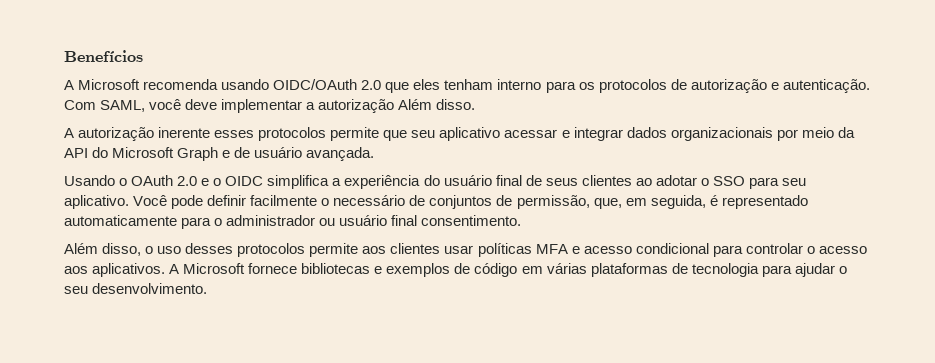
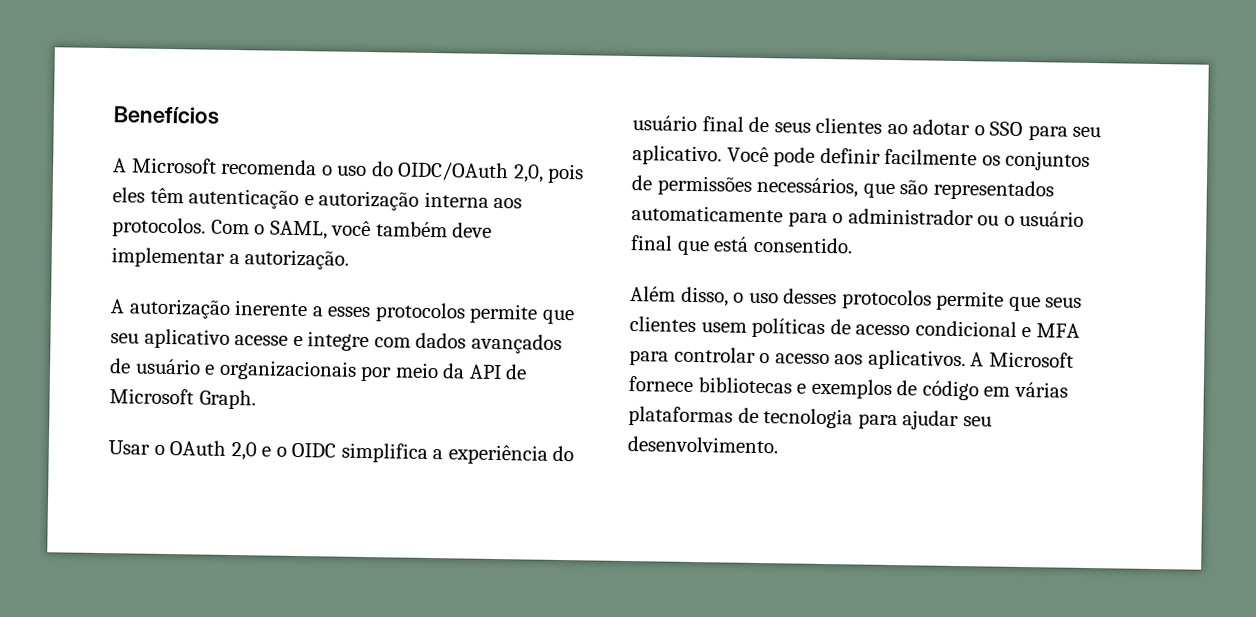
- A Microsoft recomenda usando OIDC/OAuth 2.0 que eles tenham interno para os protocolos de autorização e autenticação. Com SAML, você deve implementar a autorização Além disso.
+ A Microsoft recomenda o uso do OIDC/OAuth 2,0, pois eles têm autenticação e autorização interna aos protocolos. Com o SAML, você também deve implementar a autorização.
- A autorização inerente esses protocolos permite que seu aplicativo acessar e integrar dados organizacionais por meio da API do Microsoft Graph e de usuário avançada.
- Usando o OAuth 2.0 e o OIDC simplifica a experiência do usuário final de seus clientes ao adotar o SSO para seu aplicativo.
+ A autorização inerente a esses protocolos permite que seu aplicativo acesse e integre com dados avançados de usuário e organizacionais por meio da API de Microsoft Graph.
+ Usar o OAuth 2,0 e o OIDC simplifica a experiência do usuário final de seus clientes ao adotar o SSO para seu aplicativo.
- Você pode definir facilmente o necessário de conjuntos de permissão, que, em seguida, é representado automaticamente para o administrador ou usuário final consentimento.
+ Você pode definir facilmente os conjuntos de permissões necessários, que são representados automaticamente para o administrador ou o usuário final que está consentido.
- Além disso, o uso desses protocolos permite aos clientes usar políticas MFA e acesso condicional para controlar o acesso aos aplicativos.
+ Além disso, o uso desses protocolos permite que seus clientes usem políticas de acesso condicional e MFA para controlar o acesso aos aplicativos.
- A Microsoft fornece bibliotecas e exemplos de código em várias plataformas de tecnologia para ajudar o seu desenvolvimento.
+ A Microsoft fornece bibliotecas e exemplos de código em várias plataformas de tecnologia para ajudar seu desenvolvimento.

